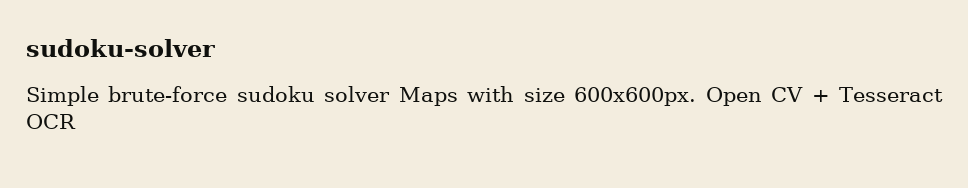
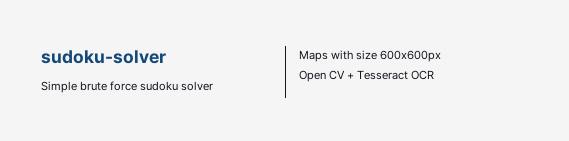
- Simple brute-force sudoku solver Maps with size 600x600px. Open CV + Tesseract OCR
+ Simple brute force sudoku solver
+ Maps with size 600x600px
+ Open CV + Tesseract OCR

